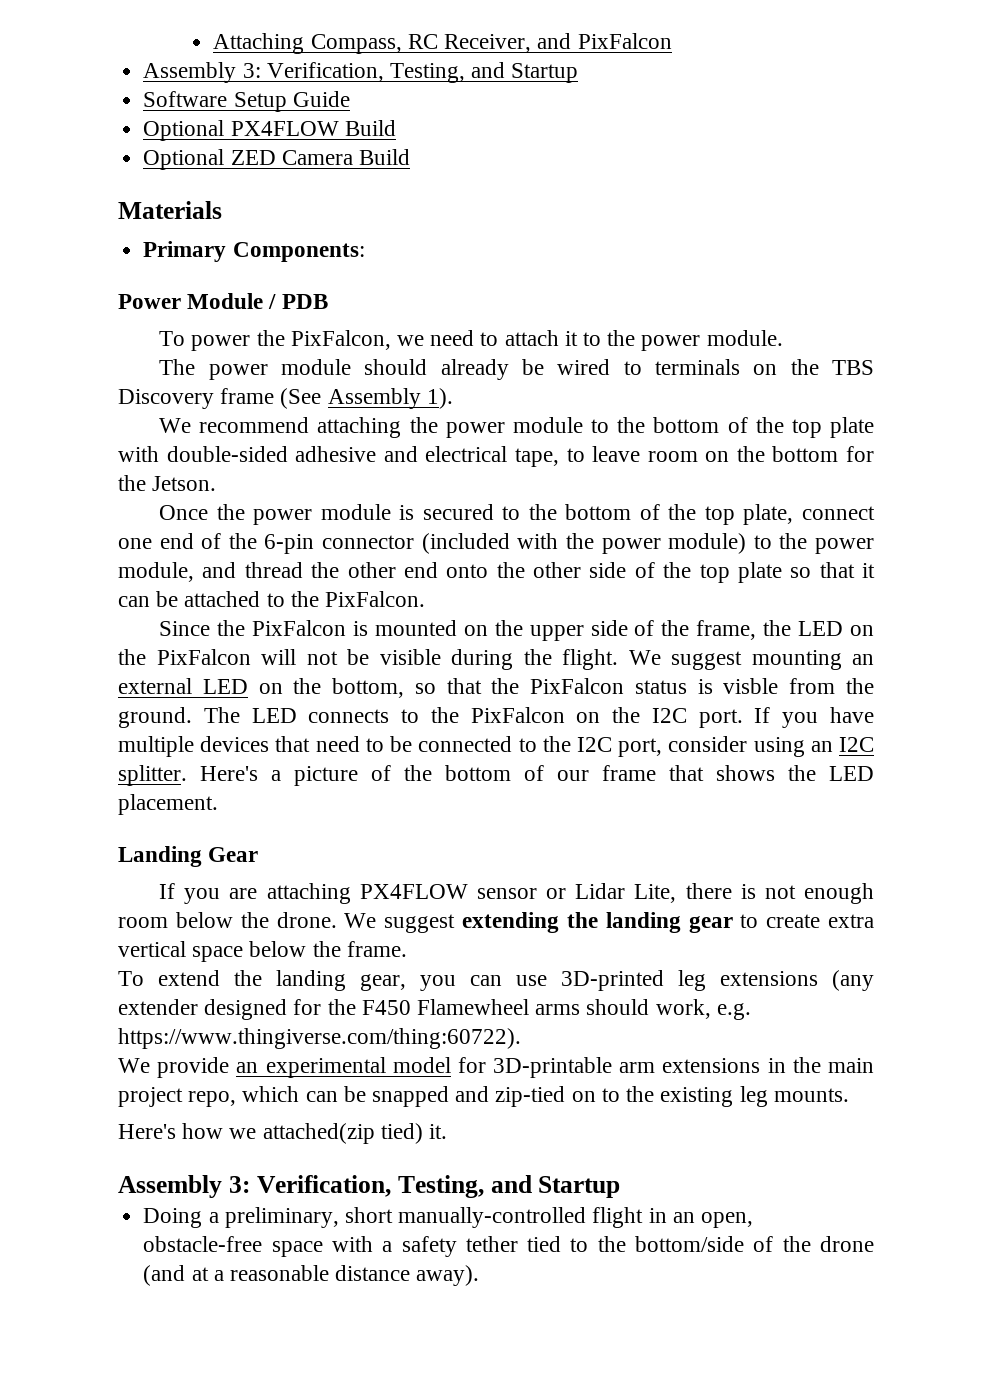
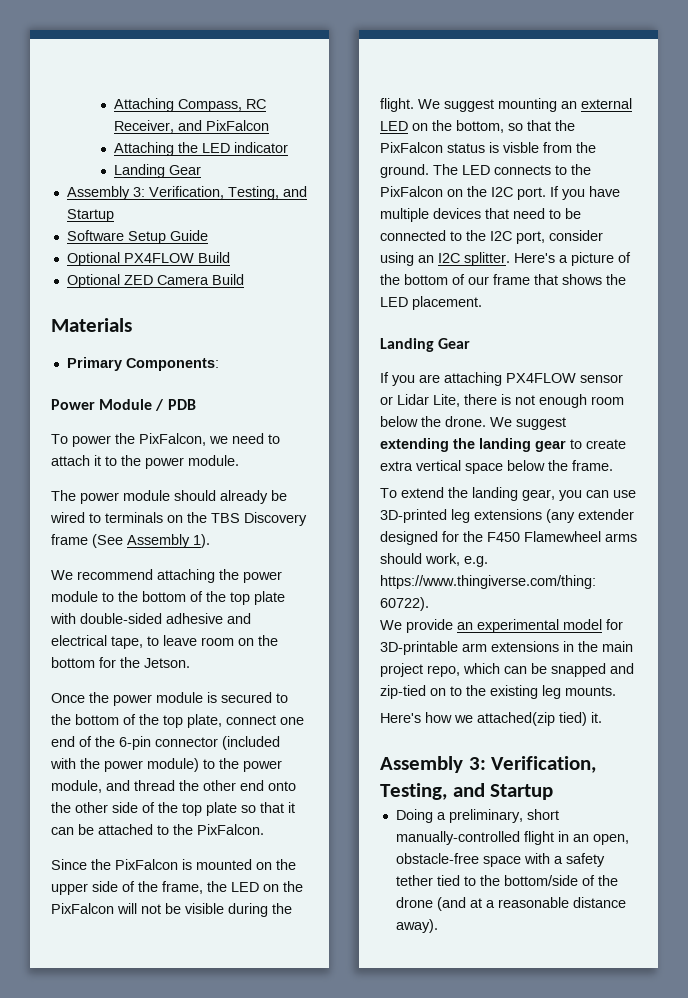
+ Attaching the LED indicator
+ Landing Gear

